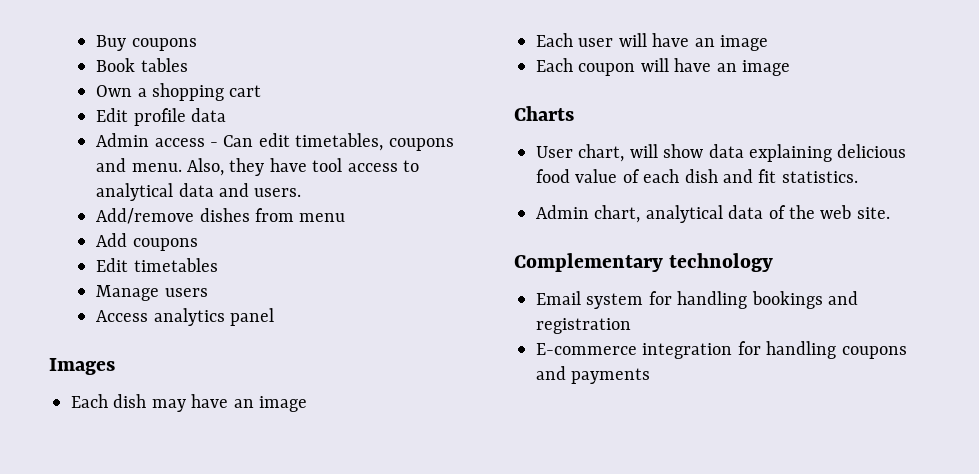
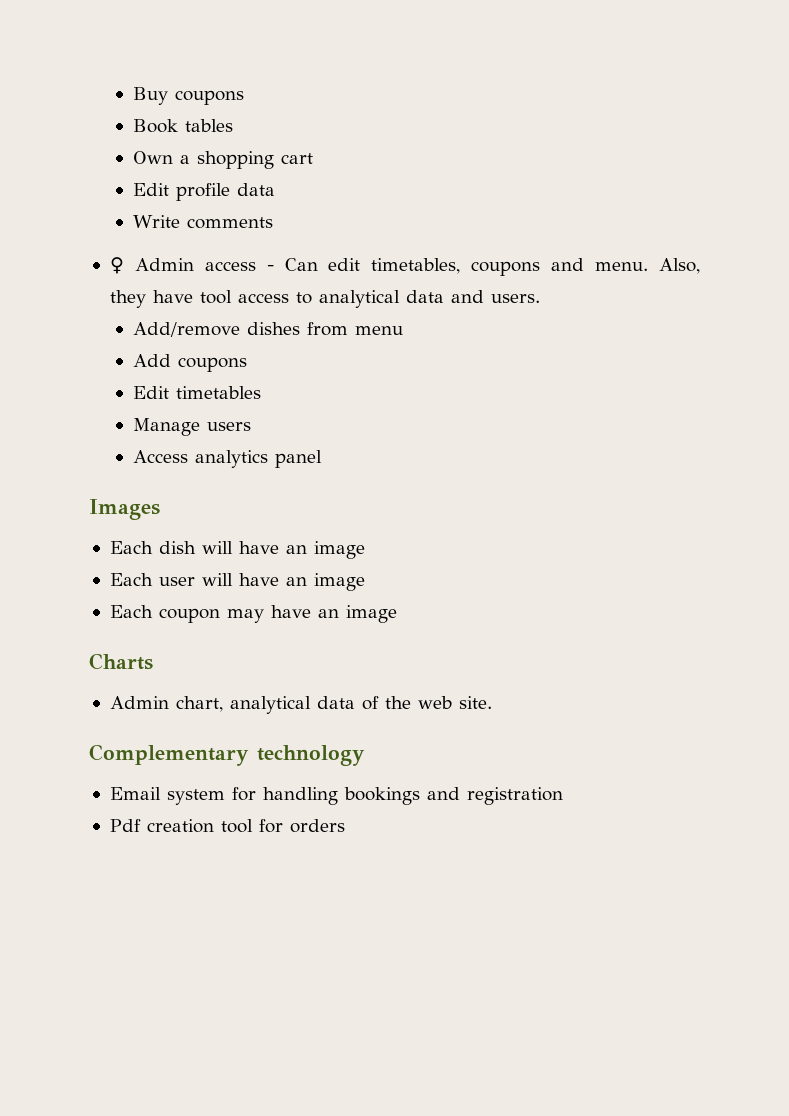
- Admin access - Can edit timetables, coupons and menu.
+ Write comments
+ ♀ Admin access - Can edit timetables, coupons and menu.
- Each dish may have an image
+ Each dish will have an image
- Each coupon will have an image
+ Each coupon may have an image
- User chart, will show data explaining delicious food value of each dish and fit statistics.
- E-commerce integration for handling coupons and payments
+ Pdf creation tool for orders

